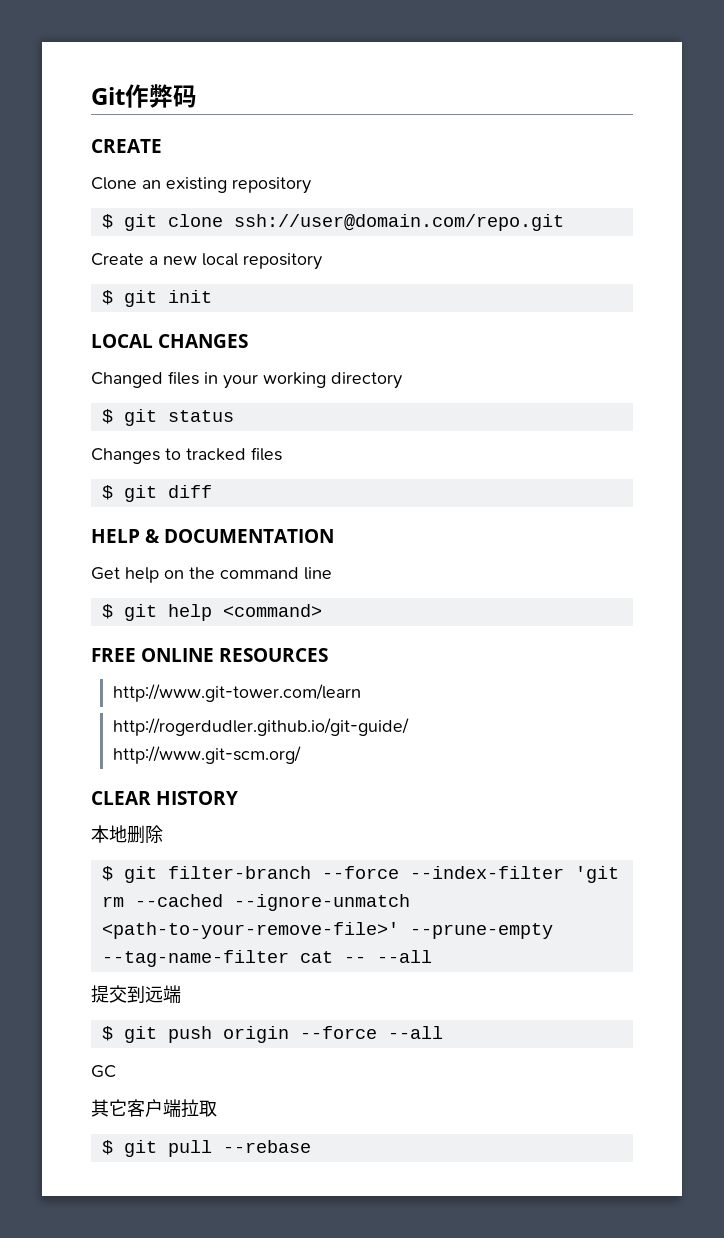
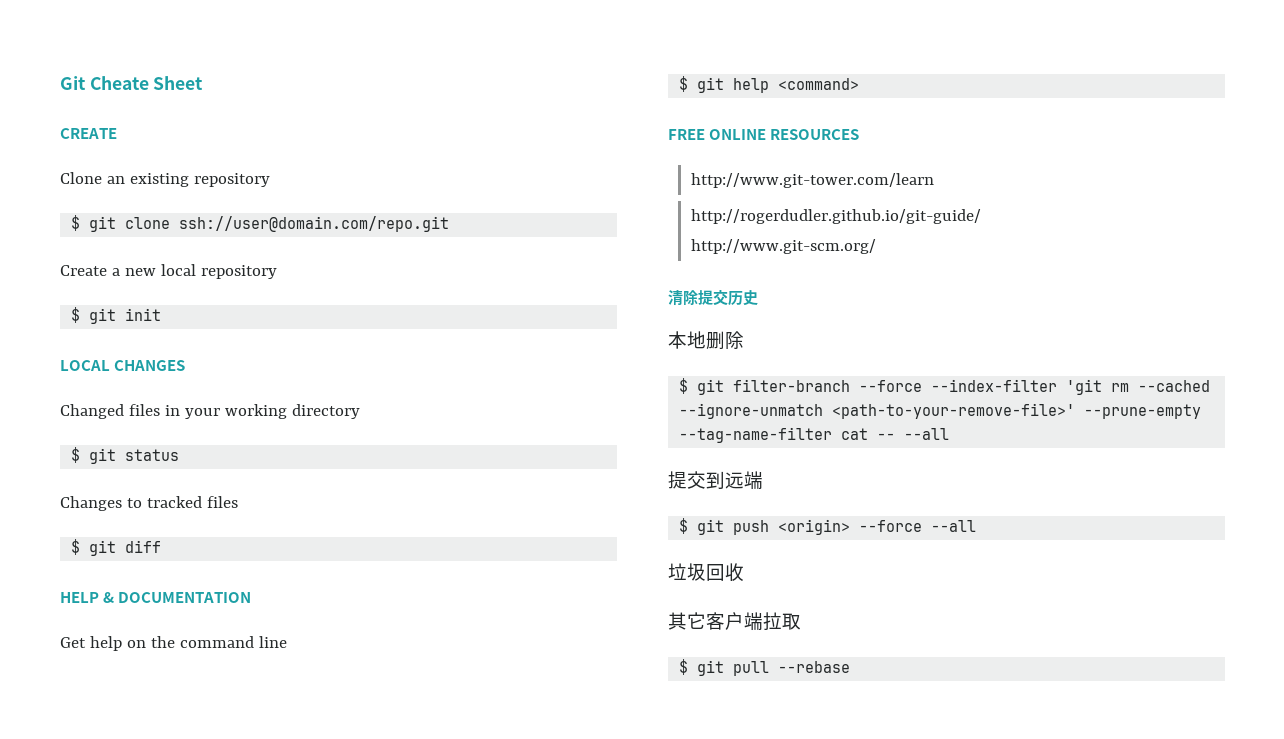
- Git作弊码
+ Git Cheate Sheet
- CLEAR HISTORY
+ 清除提交历史
- $ git push origin --force --all
+ $ git push <origin> --force --all
- GC
+ 垃圾回收

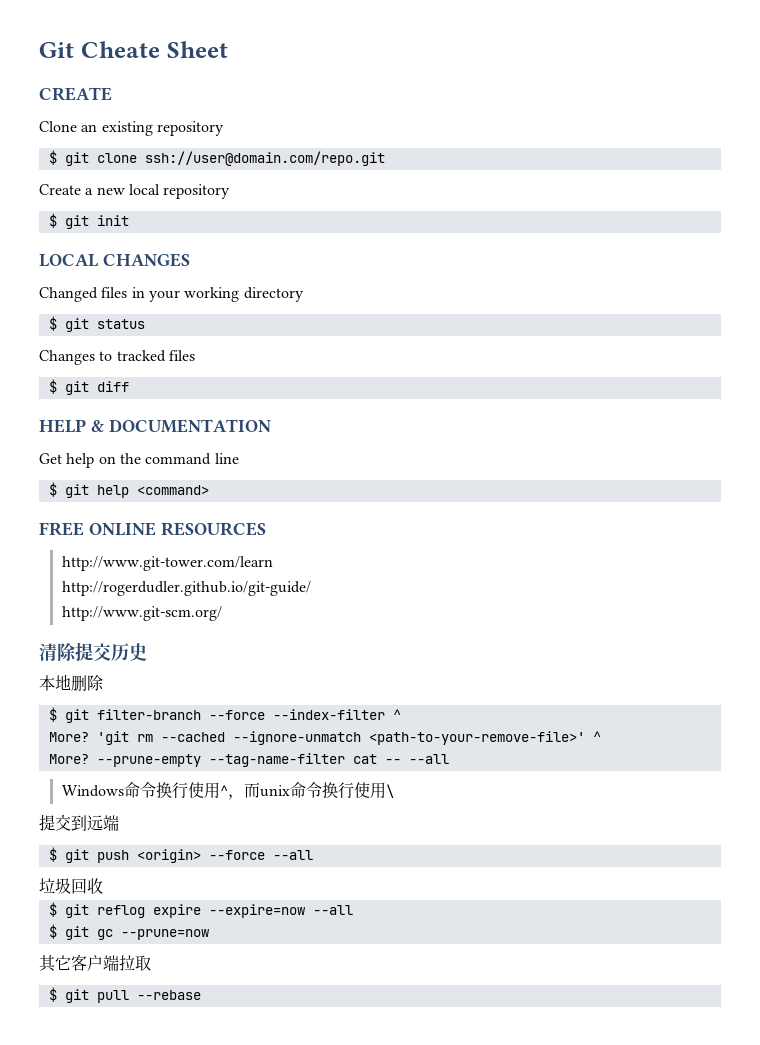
- $ git filter-branch --force --index-filter 'git rm --cached --ignore-unmatch <path-to-your-remove-file>' --prune-empty --tag-name-filter cat -- --all
+ $ git filter-branch --force --index-filter ^
+ More? 'git rm --cached --ignore-unmatch <path-to-your-remove-file>' ^
+ More? --prune-empty --tag-name-filter cat -- --all
+ Windows命令换行使用^，而unix命令换行使用\
+ $ git reflog expire --expire=now --all
+ $ git gc --prune=now

